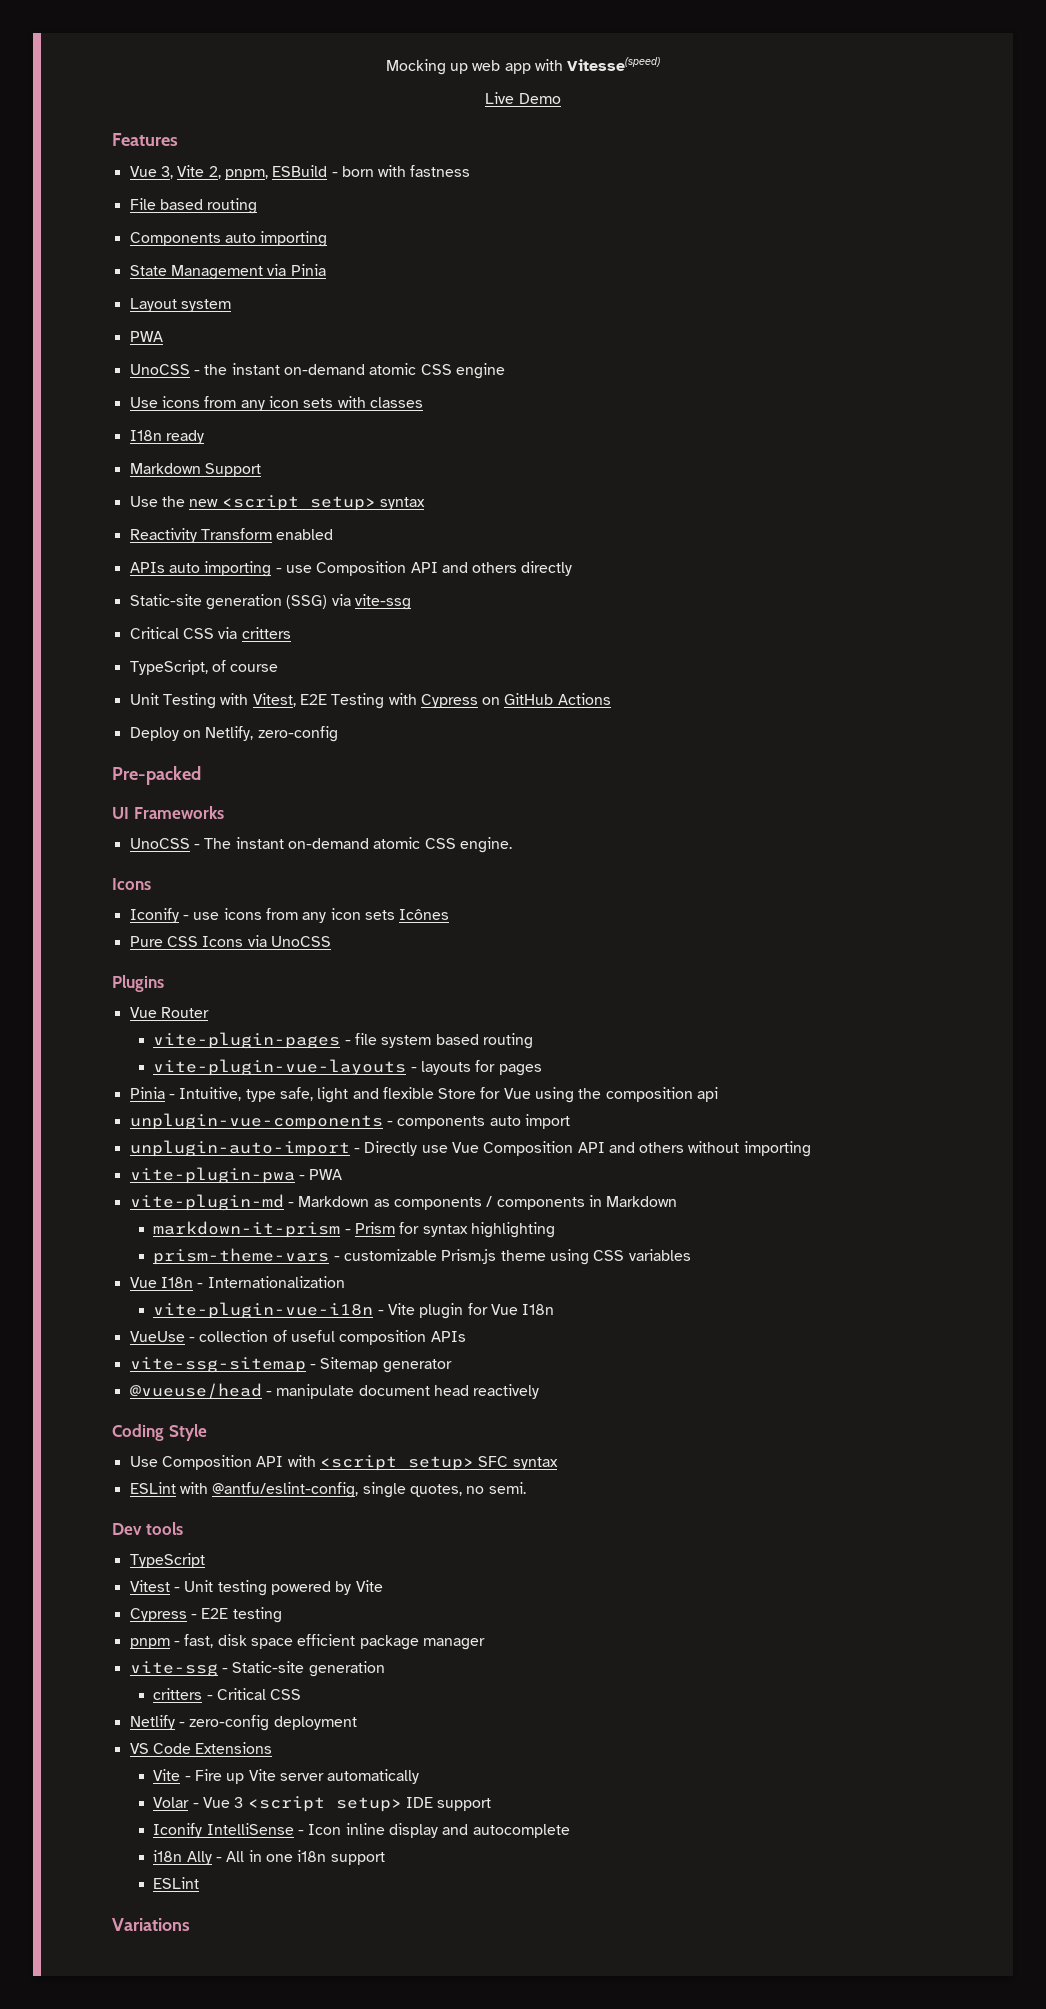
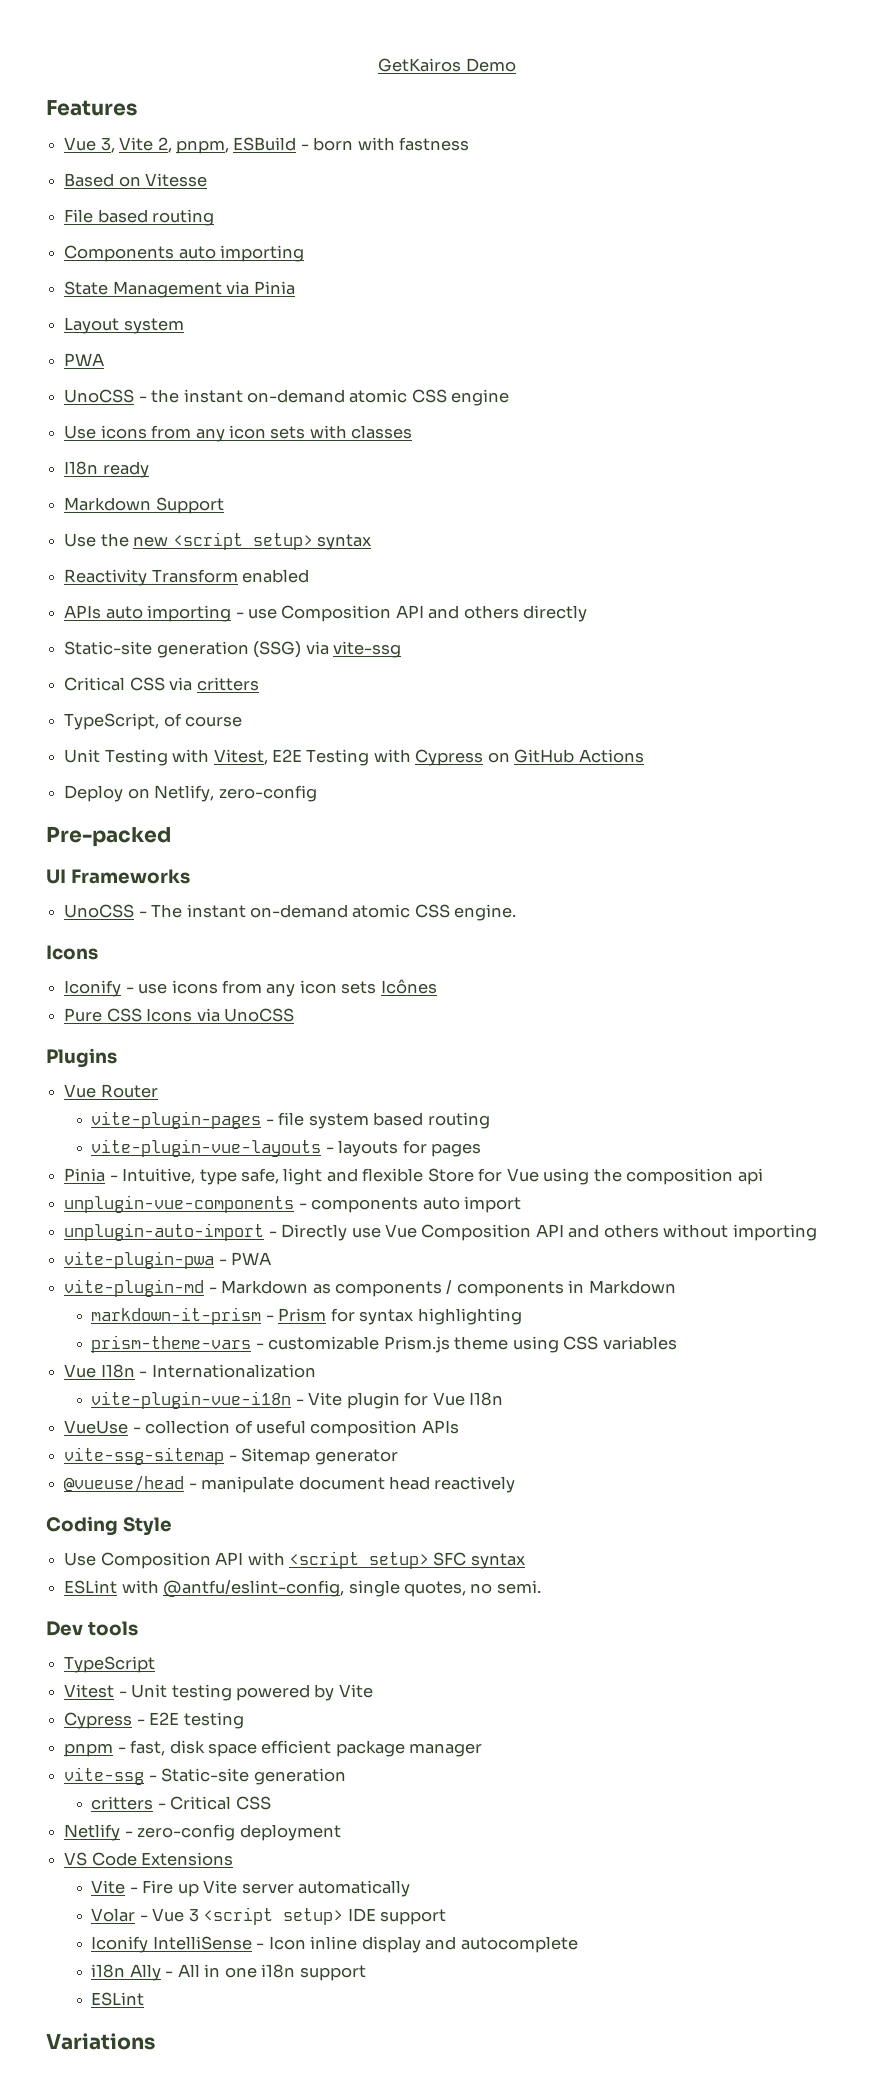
- Mocking up web app with Vitesse(speed)
- Live Demo
+ GetKairos Demo
+ Based on Vitesse

